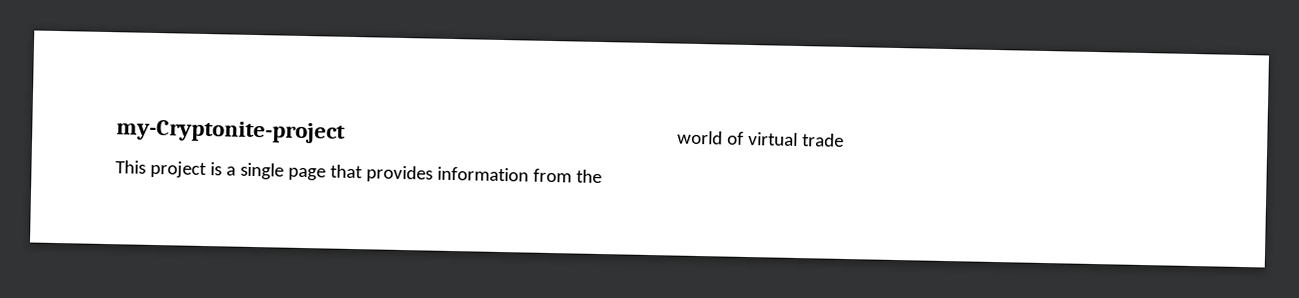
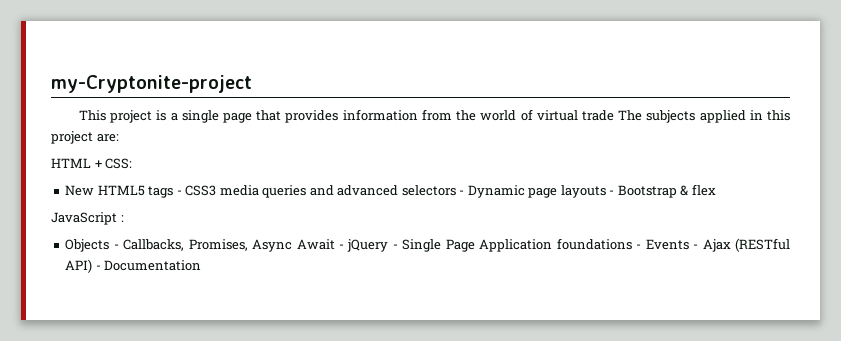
- This project is a single page that provides information from the world of virtual trade
+ This project is a single page that provides information from the world of virtual trade The subjects applied in this project are:
+ HTML + CSS:
+ New HTML5 tags - CSS3 media queries and advanced selectors - Dynamic page layouts - Bootstrap & flex
+ JavaScript :
+ Objects - Callbacks, Promises, Async Await - jQuery - Single Page Application foundations - Events - Ajax (RESTful API) - Documentation

